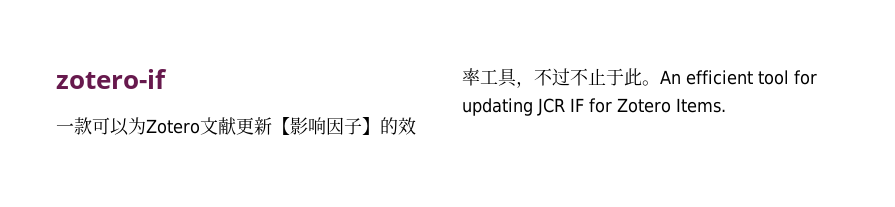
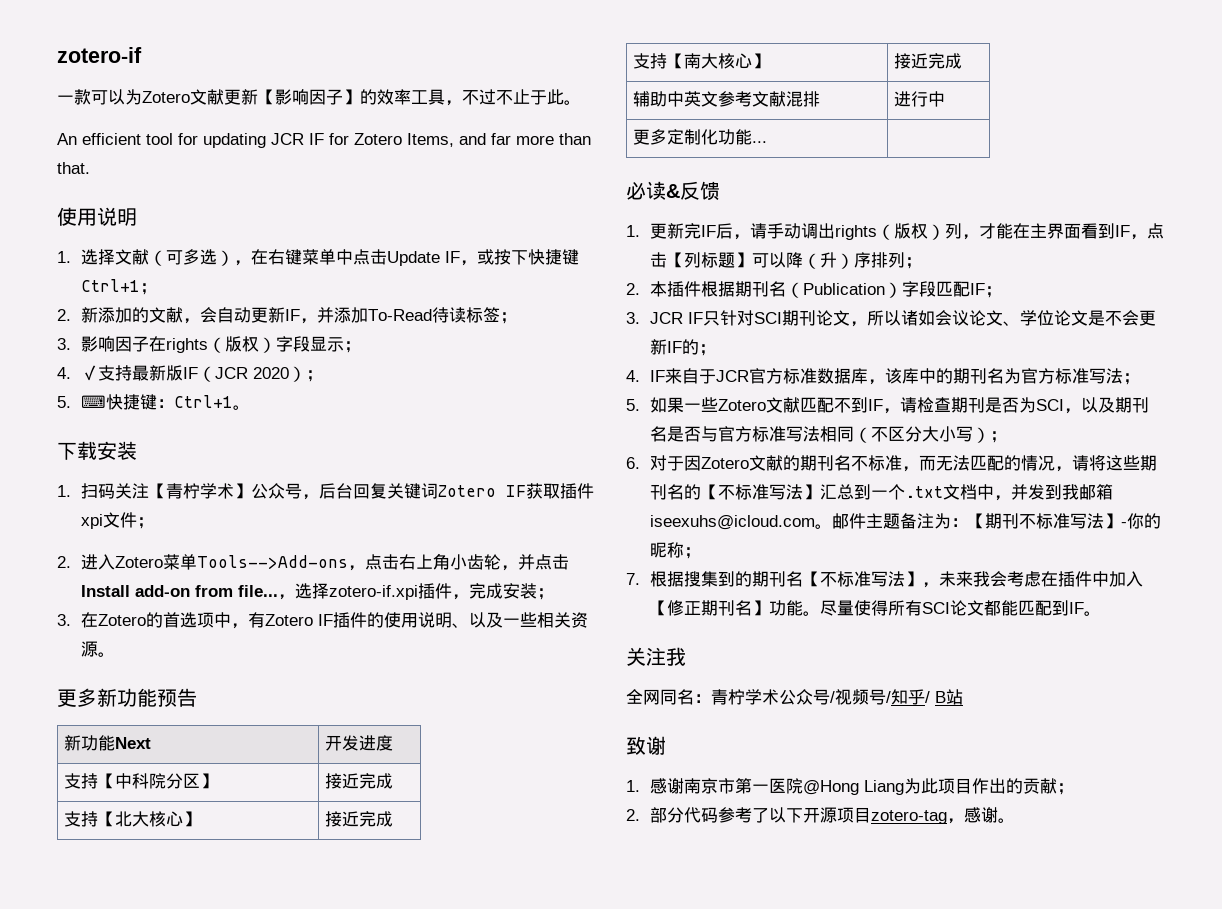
- 一款可以为Zotero文献更新【影响因子】的效率工具，不过不止于此。An efficient tool for updating JCR IF for Zotero Items.
+ 一款可以为Zotero文献更新【影响因子】的效率工具，不过不止于此。
+ An efficient tool for updating JCR IF for Zotero Items, and far more than that.
+ 使用说明
+ 1.选择文献（可多选），在右键菜单中点击Update IF，或按下快捷键Ctrl+1；
+ 2.新添加的文献，会自动更新IF，并添加To-Read待读标签；
+ 3.影响因子在rights（版权）字段显示；
+ 4. ✓支持最新版IF（JCR 2020）；
+ 5. ⌨快捷键：Ctrl+1。
+ 下载安装
+ 1.扫码关注【青柠学术】公众号，后台回复关键词Zotero IF获取插件xpi文件；
+ 2.进入Zotero菜单Tools-->Add-ons，点击右上角小齿轮，并点击Install add-on from file...，选择zotero-if.xpi插件，完成安装；
+ 3.在Zotero的首选项中，有Zotero IF插件的使用说明、以及一些相关资源。
+ 更多新功能预告
+ 新功能Next | 开发进度
+ 支持【中科院分区】 | 接近完成
+ 支持【北大核心】 | 接近完成
+ 支持【南大核心】 | 接近完成
+ 辅助中英文参考文献混排 | 进行中
+ 更多定制化功能... |
+ 必读&反馈
+ 1.更新完IF后，请手动调出rights（版权）列，才能在主界面看到IF，点击【列标题】可以降（升）序排列；
+ 2.本插件根据期刊名（Publication）字段匹配IF；
+ 3. JCR IF只针对SCI期刊论文，所以诸如会议论文、学位论文是不会更新IF的；
+ 4. IF来自于JCR官方标准数据库，该库中的期刊名为官方标准写法；
+ 5.如果一些Zotero文献匹配不到IF，请检查期刊是否为SCI，以及期刊名是否与官方标准写法相同（不区分大小写）；
+ 6.对于因Zotero文献的期刊名不标准，而无法匹配的情况，请将这些期刊名的【不标准写法】汇总到一个.txt文档中，并发到我邮箱iseexuhs@icloud.com。邮件主题备注为：【期刊不标准写法】-你的昵称；
+ 7.根据搜集到的期刊名【不标准写法】，未来我会考虑在插件中加入【修正期刊名】功能。尽量使得所有SCI论文都能匹配到IF。
+ 关注我
+ 全网同名：青柠学术公众号/视频号/知乎/ B站
+ 致谢
+ 1.感谢南京市第一医院@Hong Liang为此项目作出的贡献；
+ 2.部分代码参考了以下开源项目zotero-tag，感谢。

